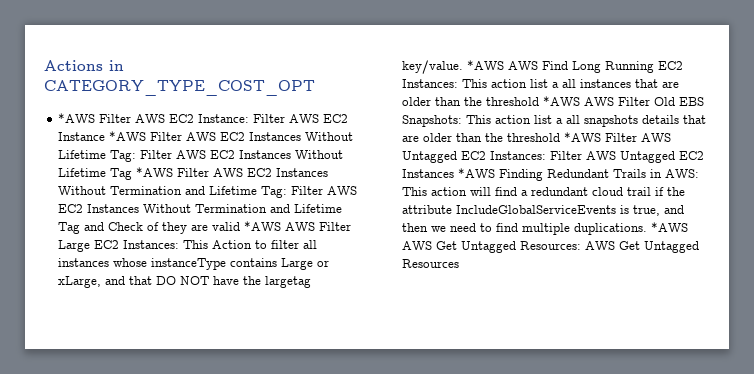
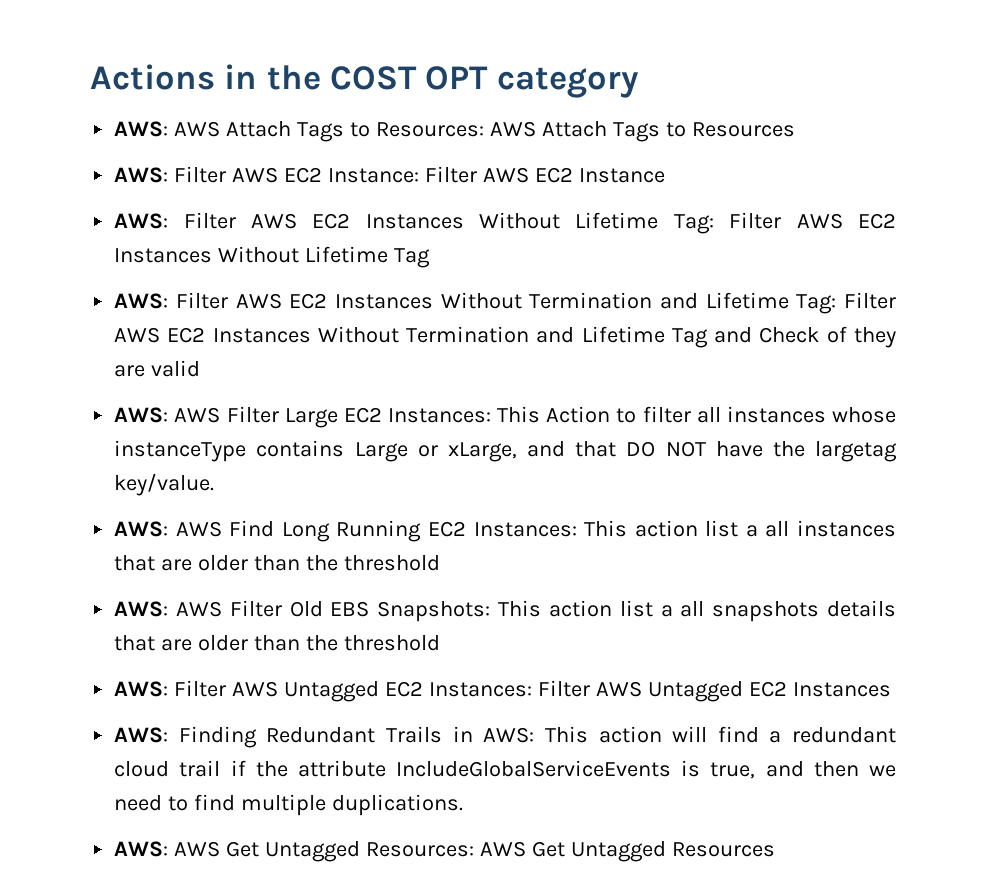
- Actions in CATEGORY_TYPE_COST_OPT
- *AWS Filter AWS EC2 Instance:
+ Actions in the COST OPT category
+ AWS: AWS Attach Tags to Resources: AWS Attach Tags to Resources
+ AWS: Filter AWS EC2 Instance:
- Filter AWS EC2 Instance *AWS Filter AWS EC2 Instances Without Lifetime Tag:
+ Filter AWS EC2 Instance
+ AWS: Filter AWS EC2 Instances Without Lifetime Tag:
- Filter AWS EC2 Instances Without Lifetime Tag *AWS Filter AWS EC2 Instances Without Termination and Lifetime Tag:
+ Filter AWS EC2 Instances Without Lifetime Tag
+ AWS: Filter AWS EC2 Instances Without Termination and Lifetime Tag:
- Filter AWS EC2 Instances Without Termination and Lifetime Tag and Check of they are valid *AWS AWS Filter Large EC2 Instances:
+ Filter AWS EC2 Instances Without Termination and Lifetime Tag and Check of they are valid
+ AWS: AWS Filter Large EC2 Instances:
- This Action to filter all instances whose instanceType contains Large or xLarge, and that DO NOT have the largetag key/value. *AWS AWS Find Long Running EC2 Instances:
+ This Action to filter all instances whose instanceType contains Large or xLarge, and that DO NOT have the largetag key/value.
+ AWS: AWS Find Long Running EC2 Instances:
- This action list a all instances that are older than the threshold *AWS AWS Filter Old EBS Snapshots:
+ This action list a all instances that are older than the threshold
+ AWS: AWS Filter Old EBS Snapshots:
- This action list a all snapshots details that are older than the threshold *AWS Filter AWS Untagged EC2 Instances:
+ This action list a all snapshots details that are older than the threshold
+ AWS: Filter AWS Untagged EC2 Instances:
- Filter AWS Untagged EC2 Instances *AWS Finding Redundant Trails in AWS:
+ Filter AWS Untagged EC2 Instances
+ AWS: Finding Redundant Trails in AWS:
- This action will find a redundant cloud trail if the attribute IncludeGlobalServiceEvents is true, and then we need to find multiple duplications. *AWS AWS Get Untagged Resources:
+ This action will find a redundant cloud trail if the attribute IncludeGlobalServiceEvents is true, and then we need to find multiple duplications.
+ AWS: AWS Get Untagged Resources:

